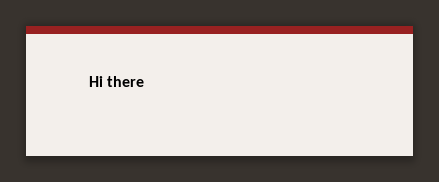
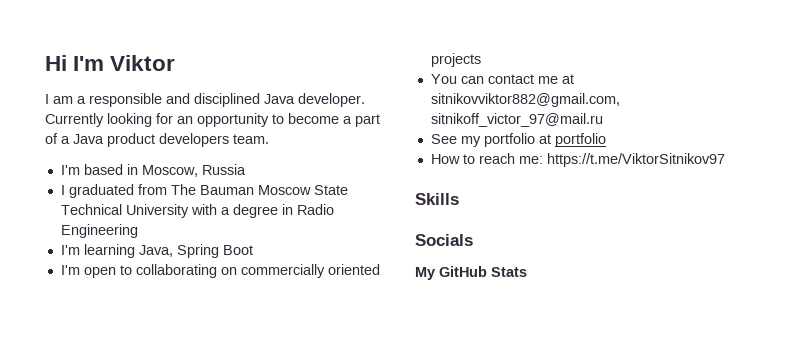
- Hi there
+ Hi I'm Viktor
+ I am a responsible and disciplined Java developer. Currently looking for an opportunity to become a part of a Java product developers team.
+ I'm based in Moscow, Russia
+ I graduated from The Bauman Moscow State Technical University with a degree in Radio Engineering
+ I'm learning Java, Spring Boot
+ I'm open to collaborating on commercially oriented projects
+ You can contact me at sitnikovviktor882@gmail.com, sitnikoff_victor_97@mail.ru
+ See my portfolio at portfolio
+ How to reach me: https://t.me/ViktorSitnikov97
+ Skills
+ Socials
+ My GitHub Stats

